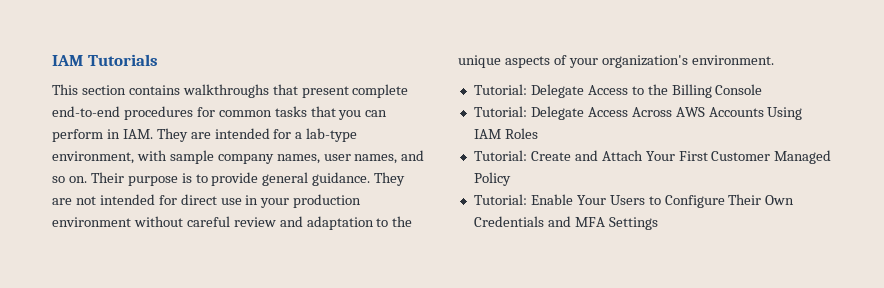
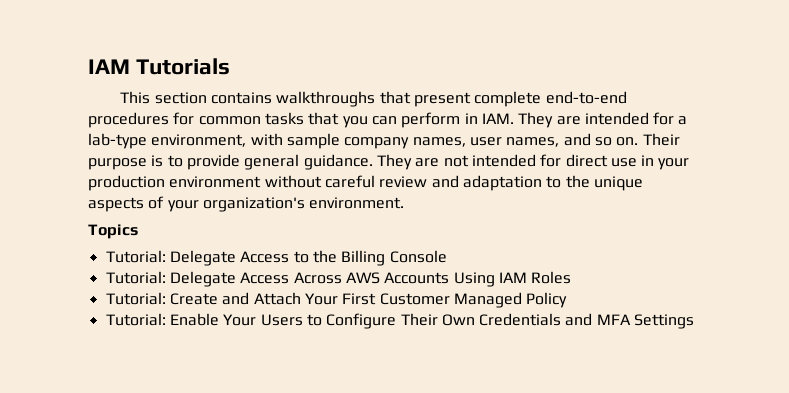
+ Topics

